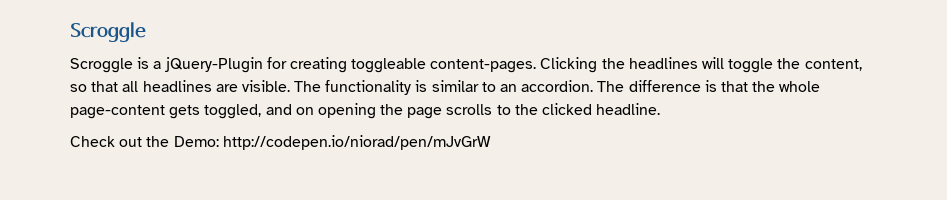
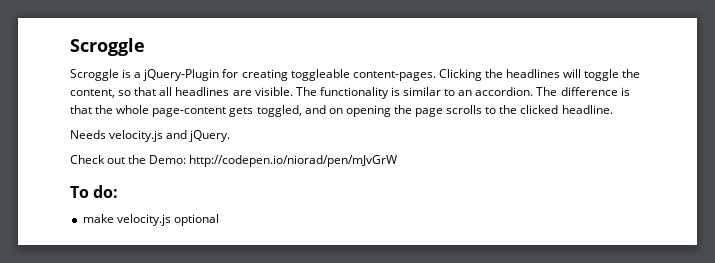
+ Needs velocity.js and jQuery.
+ To do:
+ make velocity.js optional

